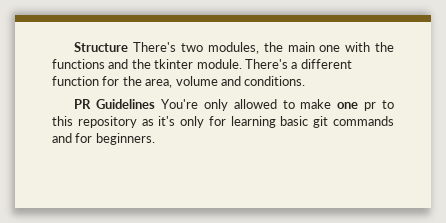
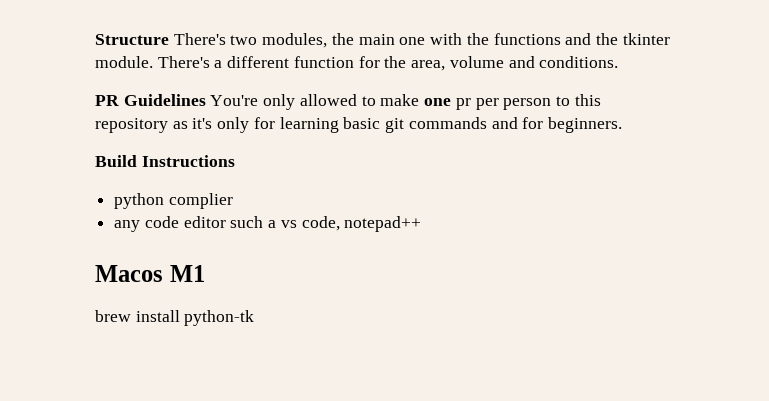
- PR Guidelines You're only allowed to make one pr to this repository as it's only for learning basic git commands and for beginners.
+ PR Guidelines You're only allowed to make one pr per person to this repository as it's only for learning basic git commands and for beginners.
+ Build Instructions
+ python complier
+ any code editor such a vs code, notepad++
+ Macos M1
+ brew install python-tk

